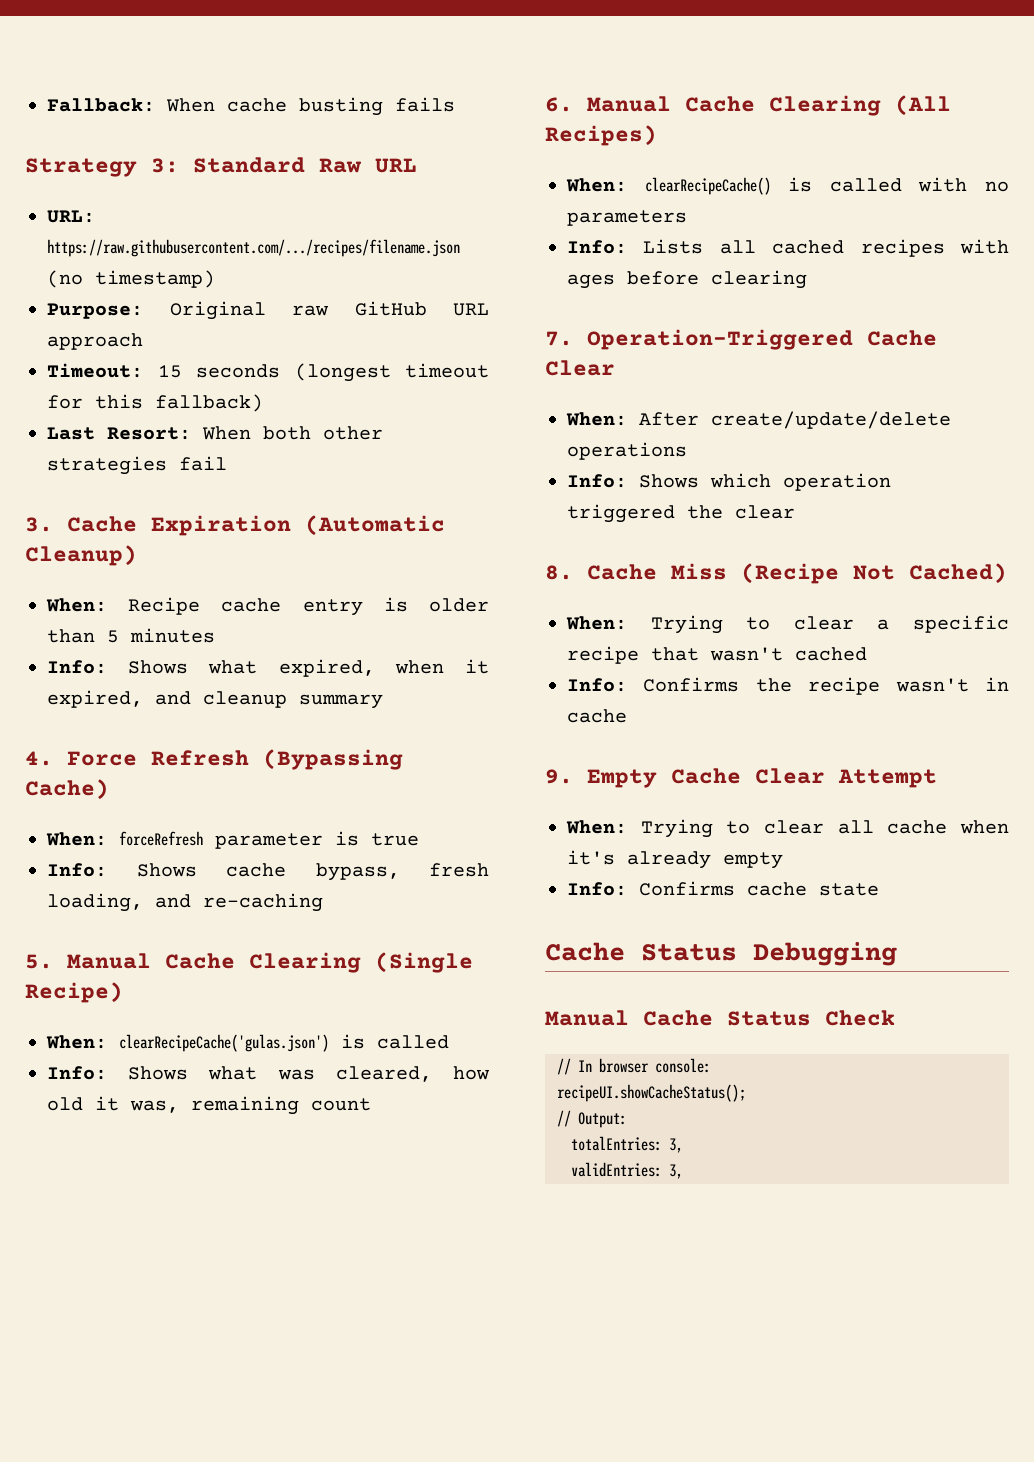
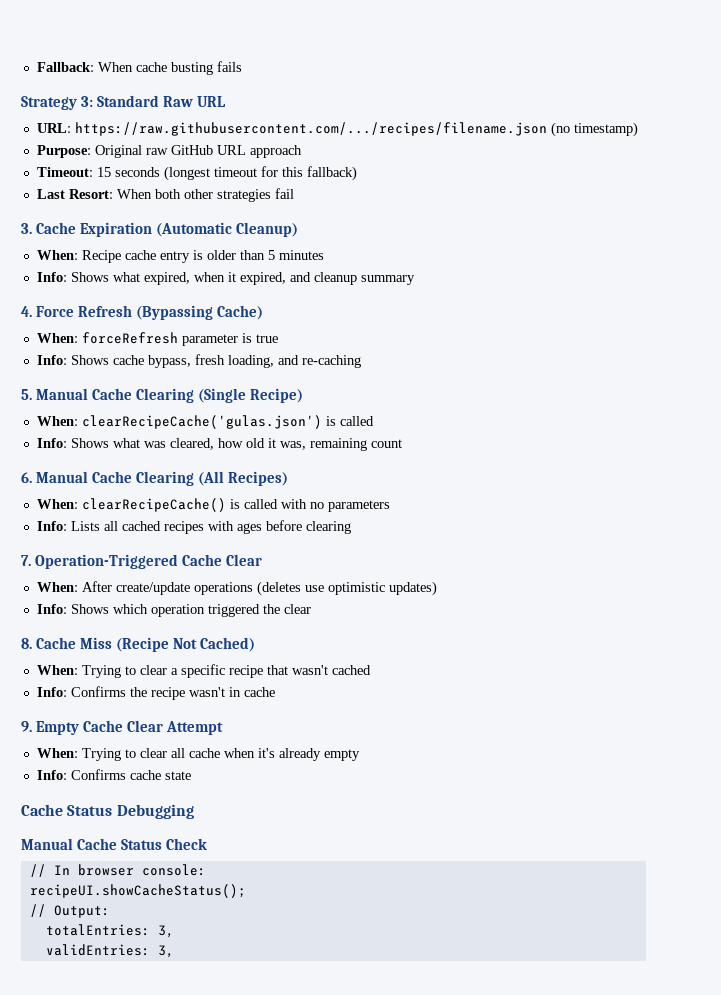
- When: After create/update/delete operations
+ When: After create/update operations (deletes use optimistic updates)

